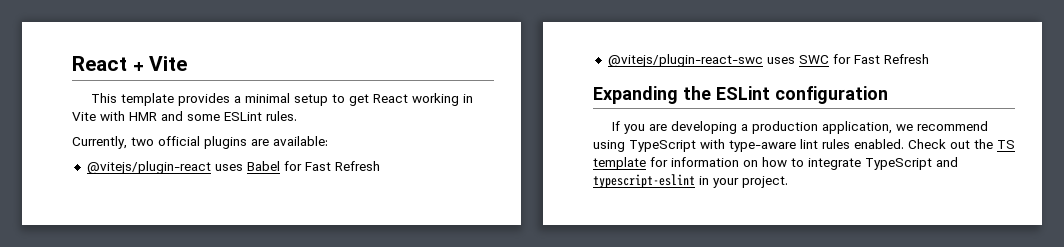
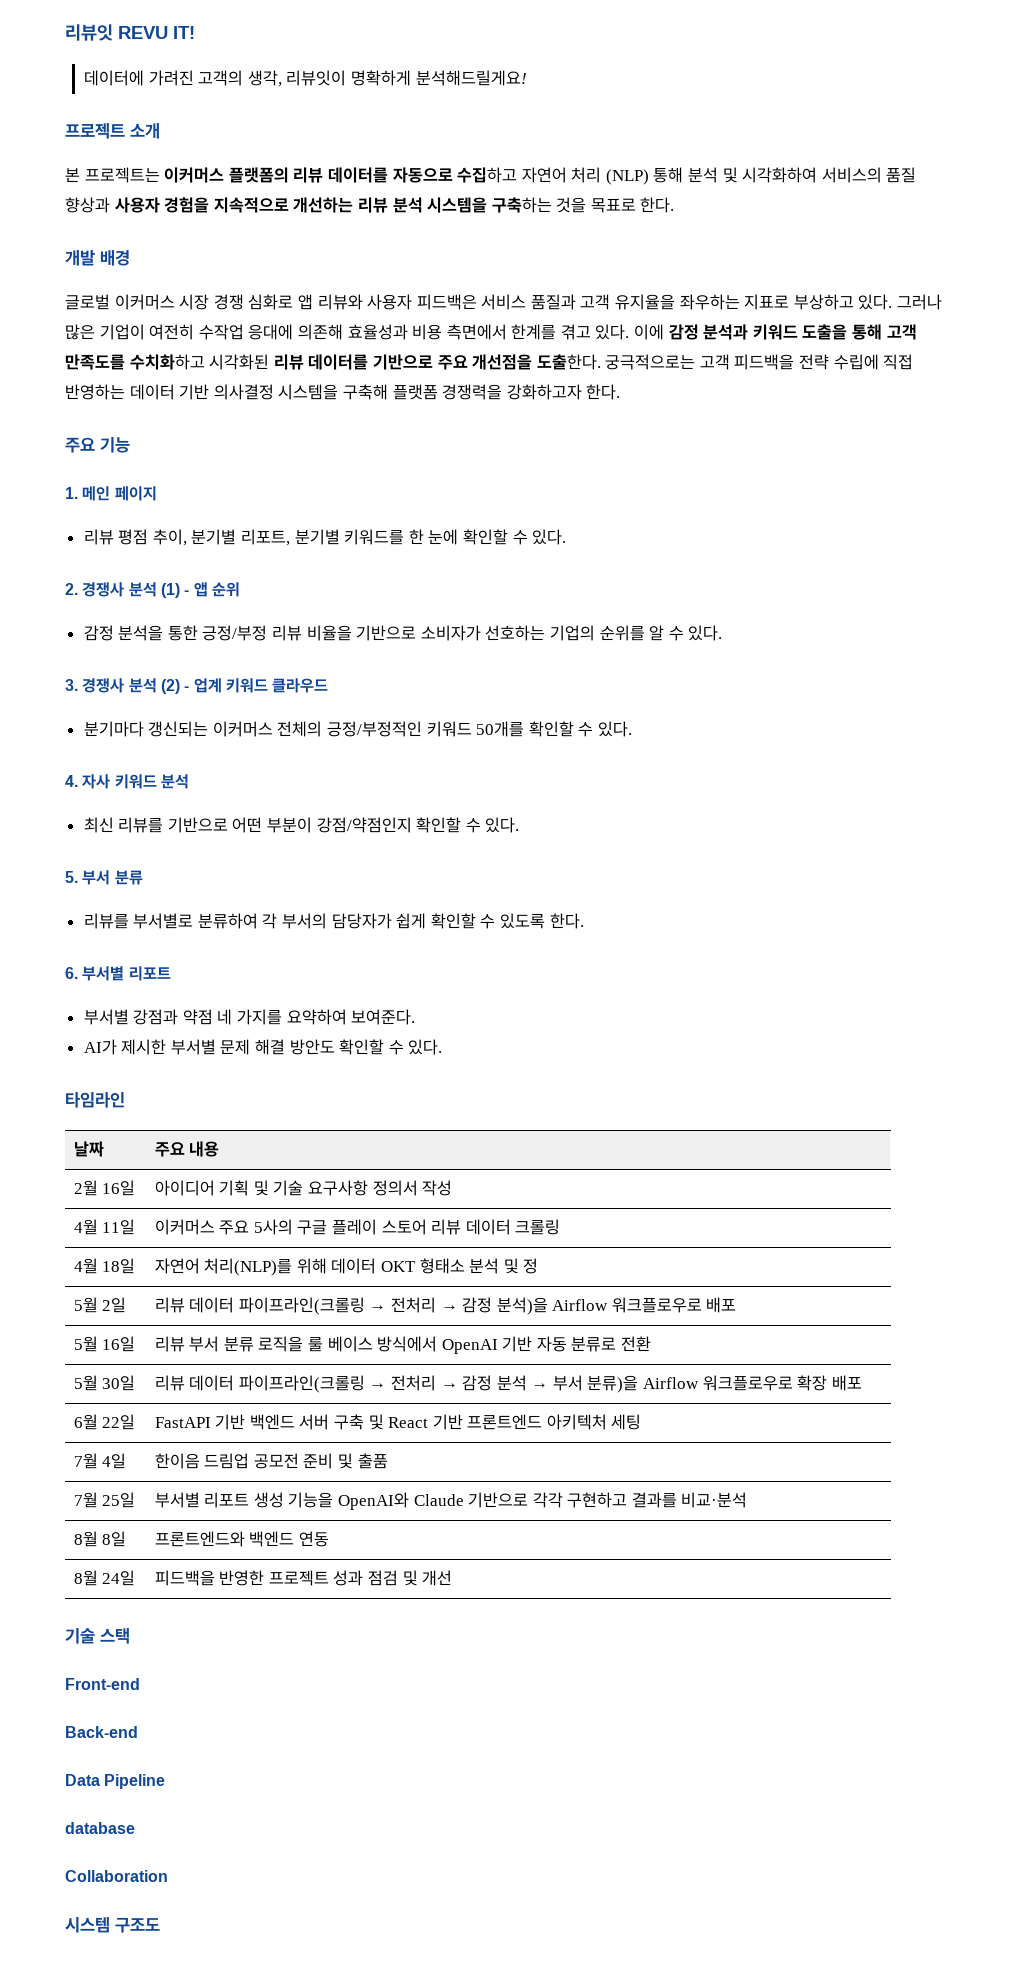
- React + Vite
- This template provides a minimal setup to get React working in Vite with HMR and some ESLint rules.
- Currently, two official plugins are available:
- @vitejs/plugin-react uses Babel for Fast Refresh
- @vitejs/plugin-react-swc uses SWC for Fast Refresh
- Expanding the ESLint configuration
- If you are developing a production application, we recommend using TypeScript with type-aware lint rules enabled. Check out the TS template for information on how to integrate TypeScript and typescript-eslint in your project.
+ 리뷰잇 REVU IT!
+ 데이터에 가려진 고객의 생각, 리뷰잇이 명확하게 분석해드릴게요!
+ 프로젝트 소개
+ 본 프로젝트는 이커머스 플랫폼의 리뷰 데이터를 자동으로 수집하고 자연어 처리 (NLP) 통해 분석 및 시각화하여 서비스의 품질 향상과 사용자 경험을 지속적으로 개선하는 리뷰 분석 시스템을 구축하는 것을 목표로 한다.
+ 개발 배경
+ 글로벌 이커머스 시장 경쟁 심화로 앱 리뷰와 사용자 피드백은 서비스 품질과 고객 유지율을 좌우하는 지표로 부상하고 있다. 그러나 많은 기업이 여전히 수작업 응대에 의존해 효율성과 비용 측면에서 한계를 겪고 있다. 이에 감정 분석과 키워드 도출을 통해 고객 만족도를 수치화하고 시각화된 리뷰 데이터를 기반으로 주요 개선점을 도출한다. 궁극적으로는 고객 피드백을 전략 수립에 직접 반영하는 데이터 기반 의사결정 시스템을 구축해 플랫폼 경쟁력을 강화하고자 한다.
+ 주요 기능
+ 1. 메인 페이지
+ 리뷰 평점 추이, 분기별 리포트, 분기별 키워드를 한 눈에 확인할 수 있다.
+ 2. 경쟁사 분석 (1) - 앱 순위
+ 감정 분석을 통한 긍정/부정 리뷰 비율을 기반으로 소비자가 선호하는 기업의 순위를 알 수 있다.
+ 3. 경쟁사 분석 (2) - 업계 키워드 클라우드
+ 분기마다 갱신되는 이커머스 전체의 긍정/부정적인 키워드 50개를 확인할 수 있다.
+ 4. 자사 키워드 분석
+ 최신 리뷰를 기반으로 어떤 부분이 강점/약점인지 확인할 수 있다.
+ 5. 부서 분류
+ 리뷰를 부서별로 분류하여 각 부서의 담당자가 쉽게 확인할 수 있도록 한다.
+ 6. 부서별 리포트
+ 부서별 강점과 약점 네 가지를 요약하여 보여준다.
+ AI가 제시한 부서별 문제 해결 방안도 확인할 수 있다.
+ 타임라인
+ 날짜 | 주요 내용
+ 2월 16일 | 아이디어 기획 및 기술 요구사항 정의서 작성
+ 4월 11일 | 이커머스 주요 5사의 구글 플레이 스토어 리뷰 데이터 크롤링
+ 4월 18일 | 자연어 처리(NLP)를 위해 데이터 OKT 형태소 분석 및 정
+ 5월 2일 | 리뷰 데이터 파이프라인(크롤링 → 전처리 → 감정 분석)을 Airflow 워크플로우로 배포
+ 5월 16일 | 리뷰 부서 분류 로직을 룰 베이스 방식에서 OpenAI 기반 자동 분류로 전환
+ 5월 30일 | 리뷰 데이터 파이프라인(크롤링 → 전처리 → 감정 분석 → 부서 분류)을 Airflow 워크플로우로 확장 배포
+ 6월 22일 | FastAPI 기반 백엔드 서버 구축 및 React 기반 프론트엔드 아키텍처 세팅
+ 7월 4일 | 한이음 드림업 공모전 준비 및 출품
+ 7월 25일 | 부서별 리포트 생성 기능을 OpenAI와 Claude 기반으로 각각 구현하고 결과를 비교·분석
+ 8월 8일 | 프론트엔드와 백엔드 연동
+ 8월 24일 | 피드백을 반영한 프로젝트 성과 점검 및 개선
+ 기술 스택
+ Front-end
+ Back-end
+ Data Pipeline
+ database
+ Collaboration
+ 시스템 구조도

